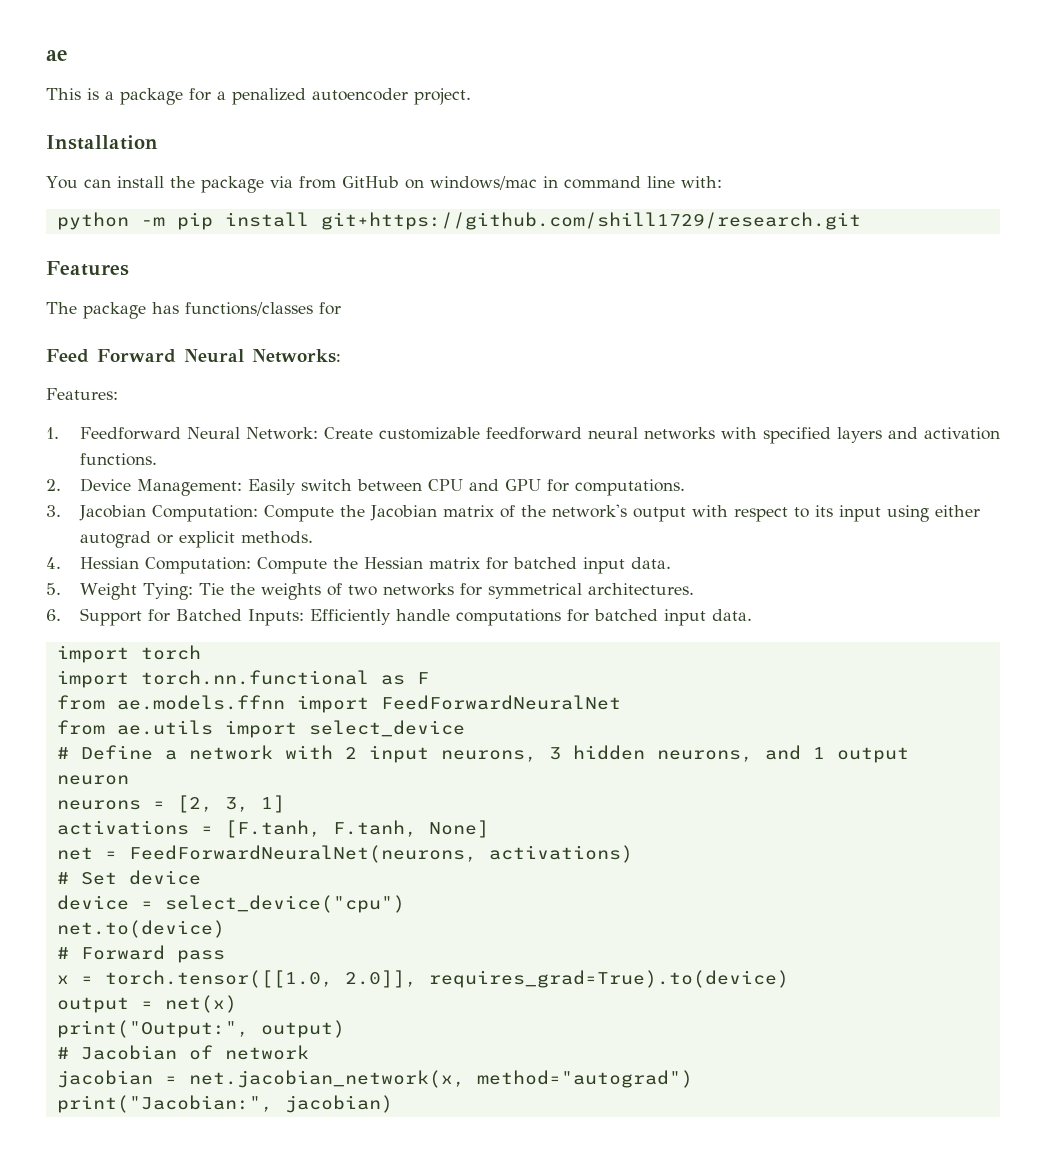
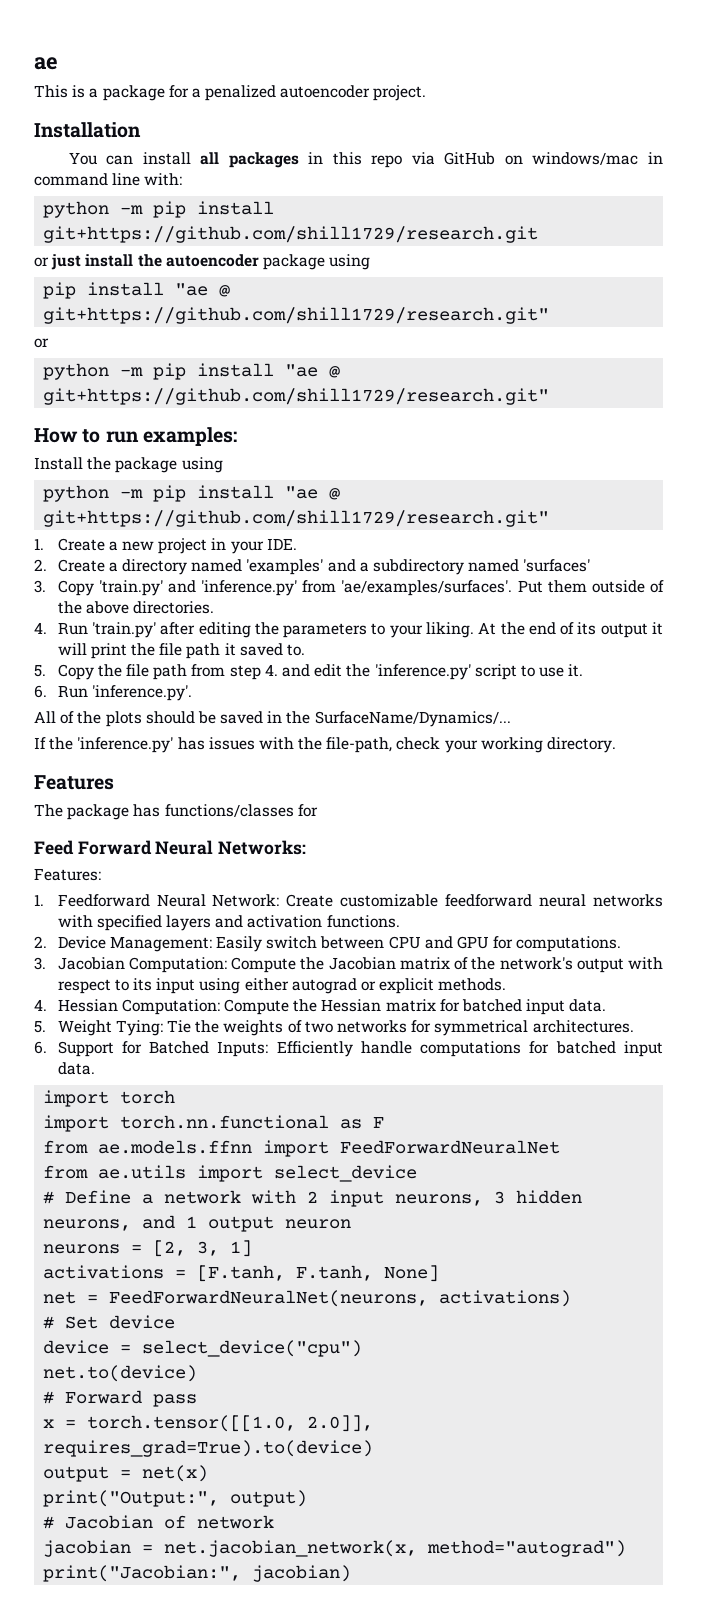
- You can install the package via from GitHub on windows/mac in command line with:
+ You can install all packages in this repo via GitHub on windows/mac in command line with:
+ or just install the autoencoder package using
+ pip install "ae @ git+https://github.com/shill1729/research.git"
+ or
+ python -m pip install "ae @ git+https://github.com/shill1729/research.git"
+ How to run examples:
+ Install the package using
+ python -m pip install "ae @ git+https://github.com/shill1729/research.git"
+ 1. Create a new project in your IDE.
+ 2. Create a directory named 'examples' and a subdirectory named 'surfaces'
+ 3. Copy 'train.py' and 'inference.py' from 'ae/examples/surfaces'. Put them outside of the above directories.
+ 4. Run 'train.py' after editing the parameters to your liking. At the end of its output it will print the file path it saved to.
+ 5. Copy the file path from step 4. and edit the 'inference.py' script to use it.
+ 6. Run 'inference.py'.
+ All of the plots should be saved in the SurfaceName/Dynamics/...
+ If the 'inference.py' has issues with the file-path, check your working directory.

